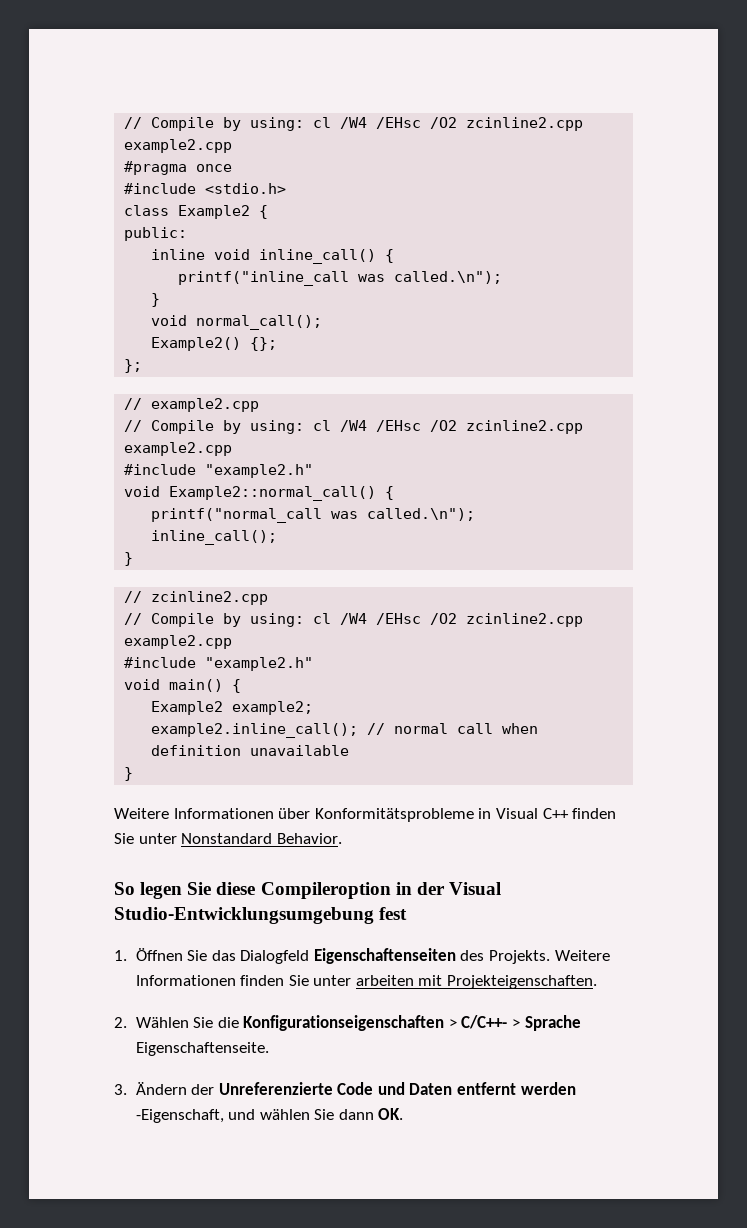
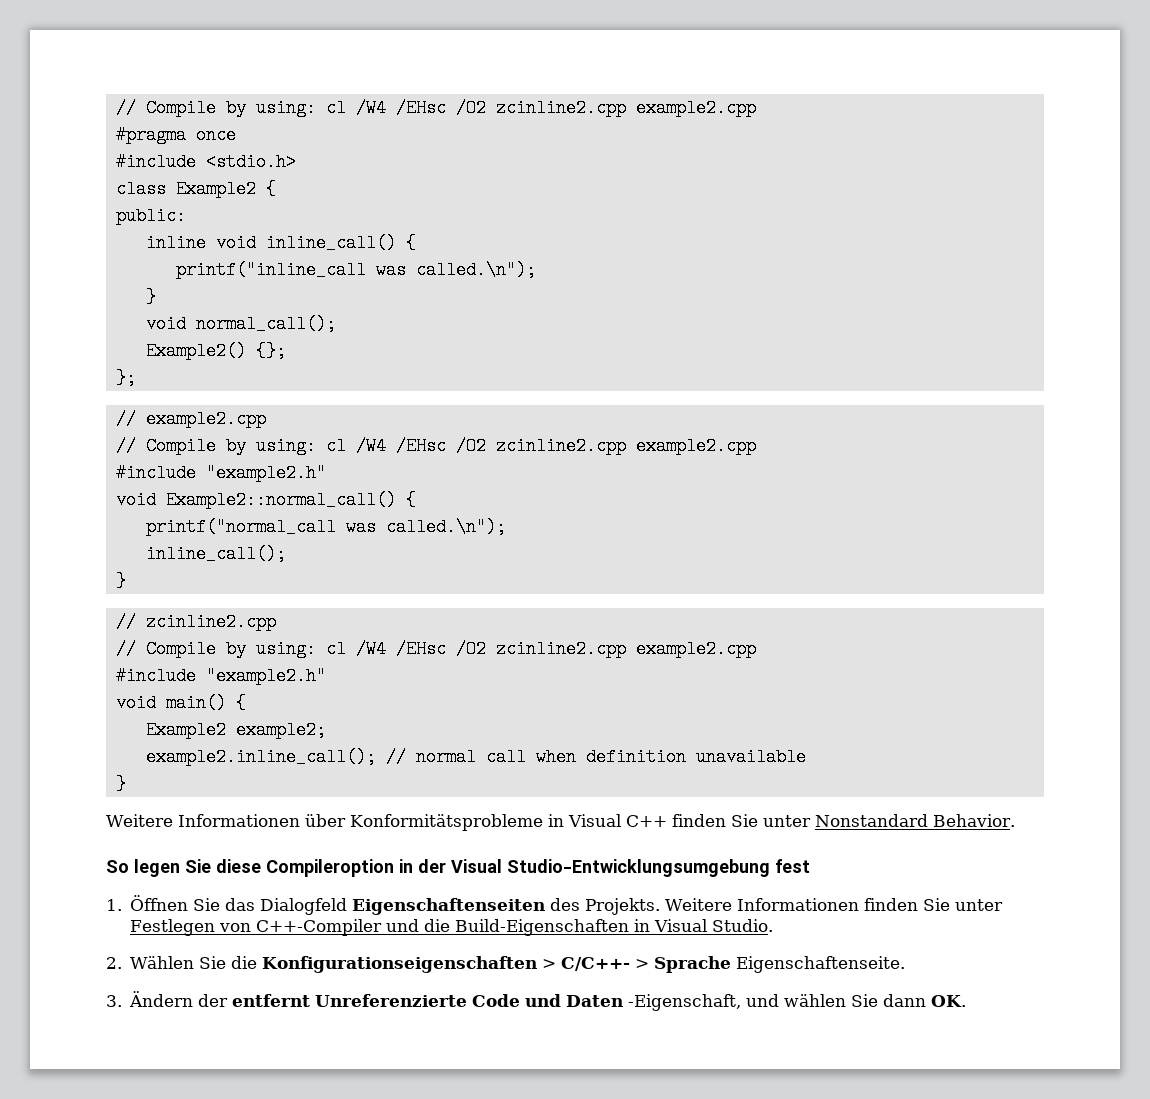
- Weitere Informationen finden Sie unter arbeiten mit Projekteigenschaften.
+ Weitere Informationen finden Sie unter Festlegen von C++-Compiler und die Build-Eigenschaften in Visual Studio.
- 3. Ändern der Unreferenzierte Code und Daten entfernt werden -Eigenschaft, und wählen Sie dann OK.
+ 3. Ändern der entfernt Unreferenzierte Code und Daten -Eigenschaft, und wählen Sie dann OK.

